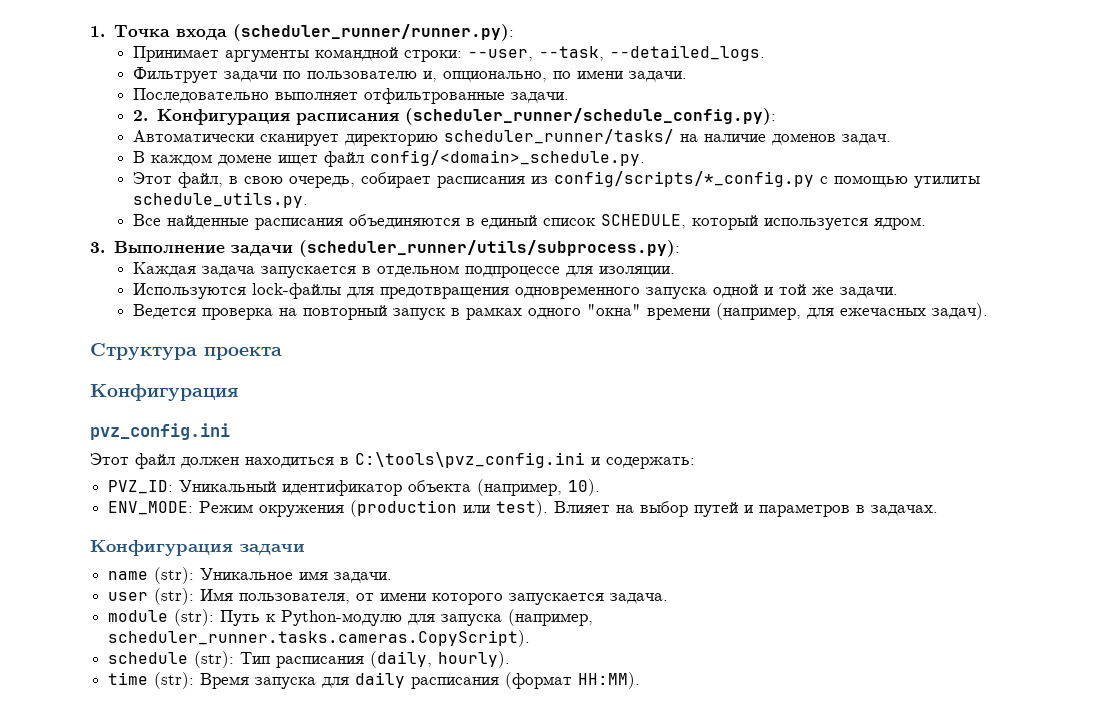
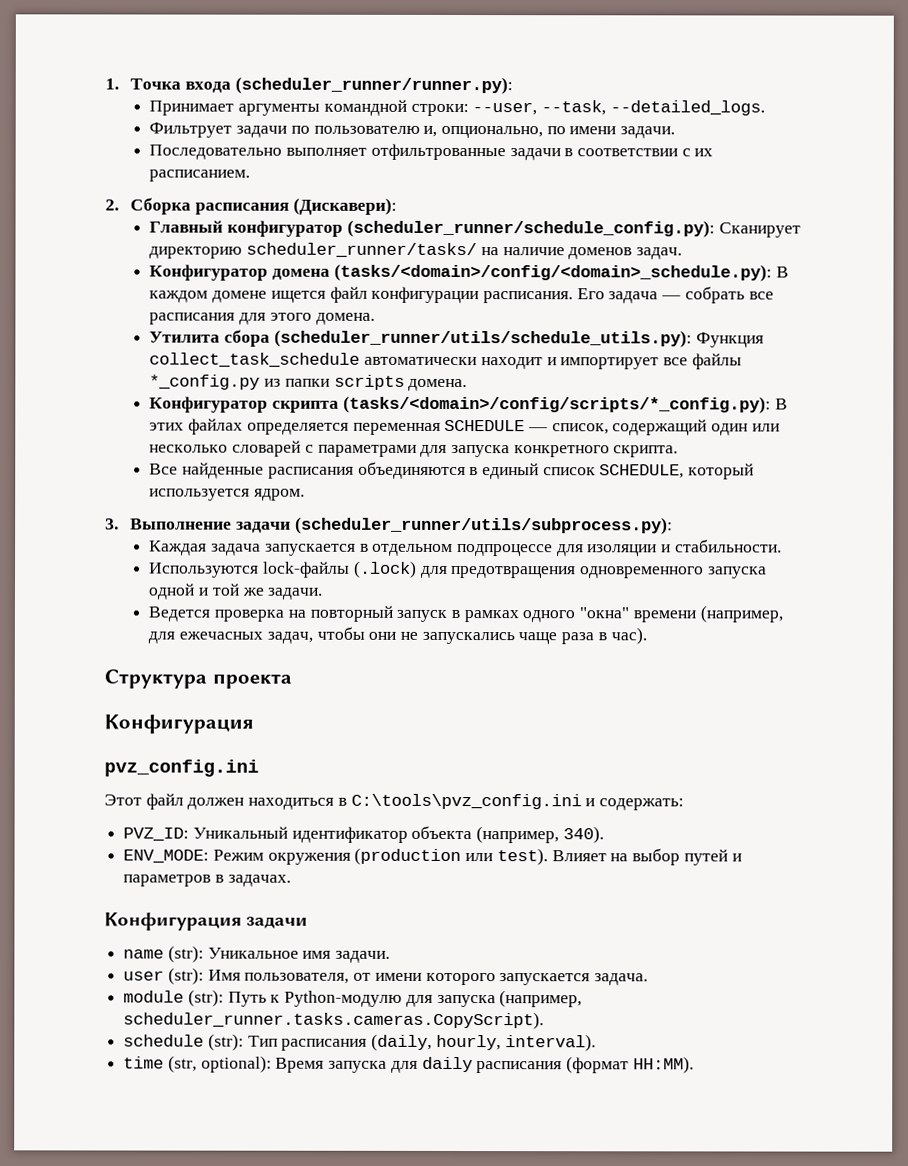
- Последовательно выполняет отфильтрованные задачи.
- 2. Конфигурация расписания (scheduler_runner/schedule_config.py):
- Автоматически сканирует директорию scheduler_runner/tasks/ на наличие доменов задач.
+ Последовательно выполняет отфильтрованные задачи в соответствии с их расписанием.
+ 2. Сборка расписания (Дискавери):
+ Главный конфигуратор (scheduler_runner/schedule_config.py): Сканирует директорию scheduler_runner/tasks/ на наличие доменов задач.
- В каждом домене ищет файл config/<domain>_schedule.py.
- Этот файл, в свою очередь, собирает расписания из config/scripts/*_config.py с помощью утилиты schedule_utils.py.
+ Конфигуратор домена (tasks/<domain>/config/<domain>_schedule.py): В каждом домене ищется файл конфигурации расписания. Его задача — собрать все расписания для этого домена.
+ Утилита сбора (scheduler_runner/utils/schedule_utils.py): Функция collect_task_schedule автоматически находит и импортирует все файлы *_config.py из папки scripts домена.
+ Конфигуратор скрипта (tasks/<domain>/config/scripts/*_config.py): В этих файлах определяется переменная SCHEDULE — список, содержащий один или несколько словарей с параметрами для запуска конкретного скрипта.
- Каждая задача запускается в отдельном подпроцессе для изоляции.
+ Каждая задача запускается в отдельном подпроцессе для изоляции и стабильности.
- Используются lock-файлы для предотвращения одновременного запуска одной и той же задачи.
+ Используются lock-файлы (.lock) для предотвращения одновременного запуска одной и той же задачи.
- Ведется проверка на повторный запуск в рамках одного "окна" времени (например, для ежечасных задач).
+ Ведется проверка на повторный запуск в рамках одного "окна" времени (например, для ежечасных задач, чтобы они не запускались чаще раза в час).
- PVZ_ID: Уникальный идентификатор объекта (например, 10).
+ PVZ_ID: Уникальный идентификатор объекта (например, 340).
- schedule (str): Тип расписания (daily, hourly).
+ schedule (str): Тип расписания (daily, hourly, interval).
- time (str): Время запуска для daily расписания (формат HH:MM).
+ time (str, optional): Время запуска для daily расписания (формат HH:MM).

